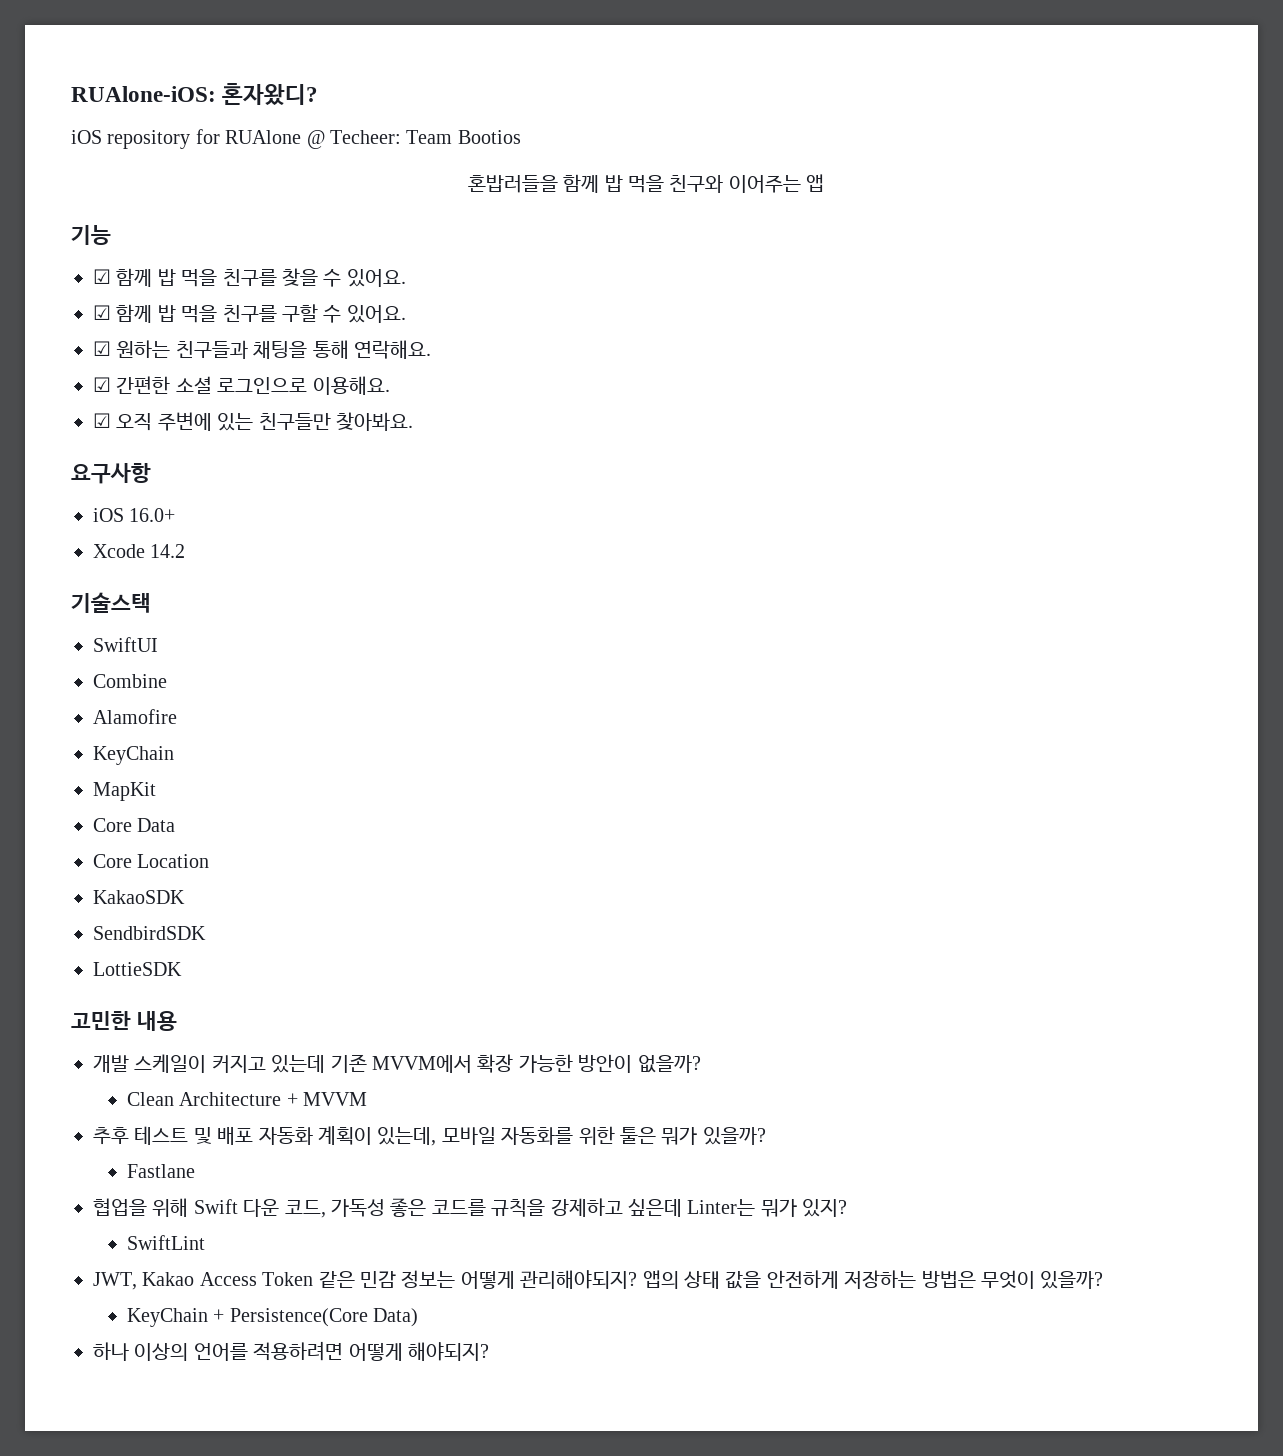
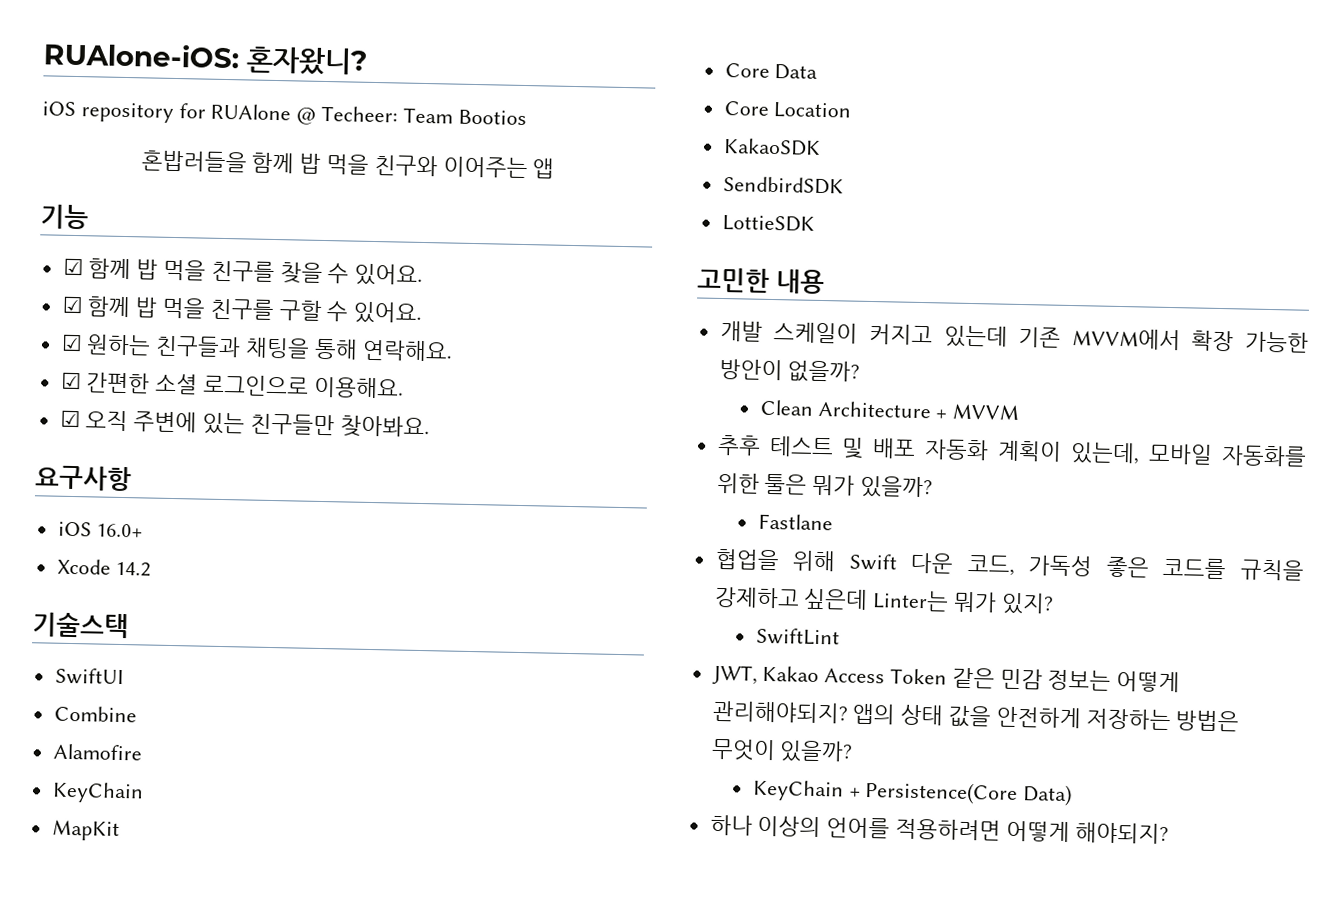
- RUAlone-iOS: 혼자왔디?
+ RUAlone-iOS: 혼자왔니?

